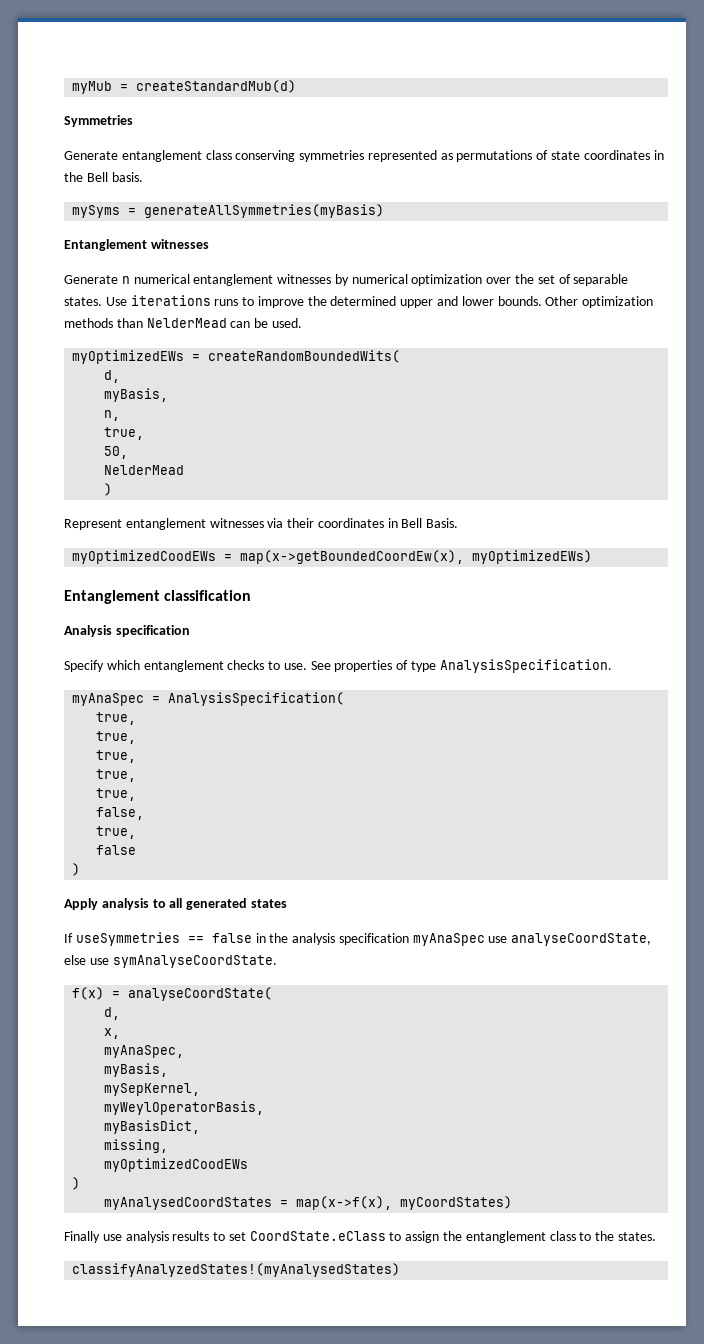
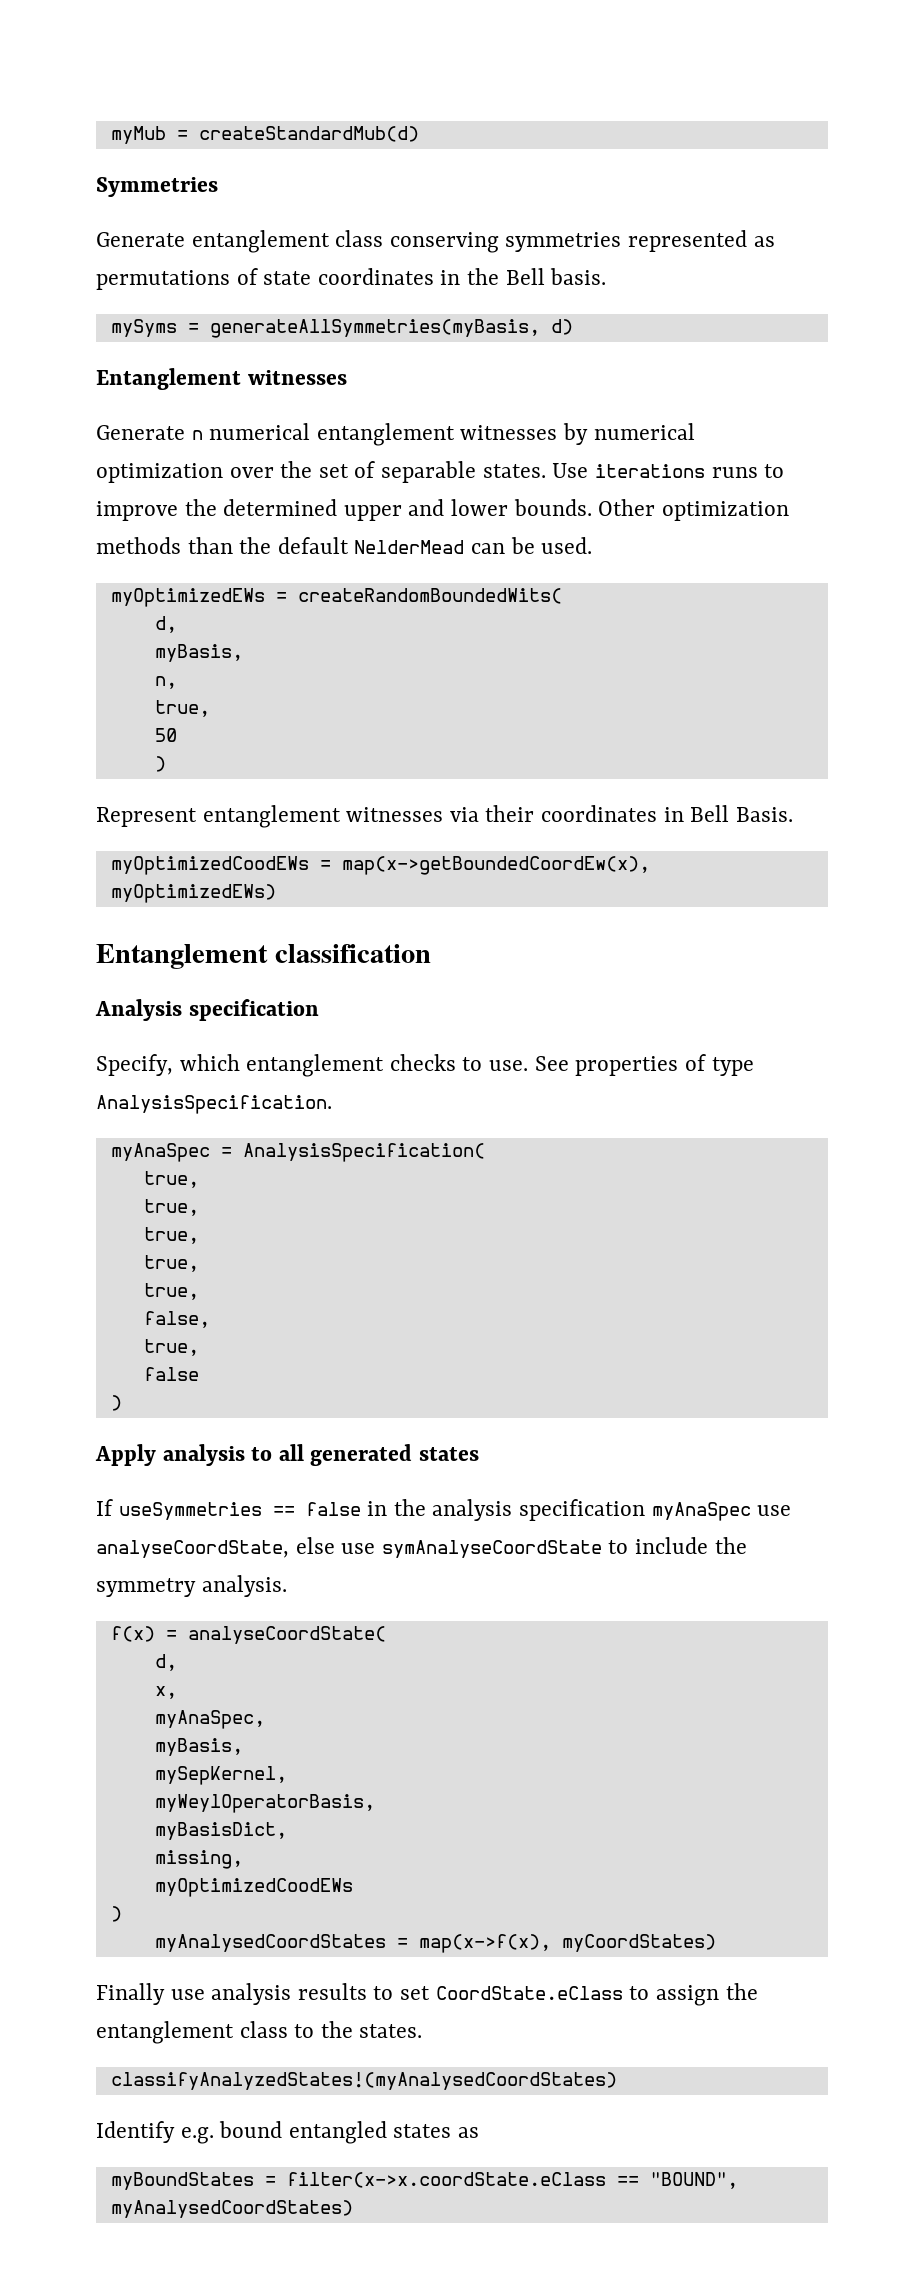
- mySyms = generateAllSymmetries(myBasis)
+ mySyms = generateAllSymmetries(myBasis, d)
- Other optimization methods than NelderMead can be used.
+ Other optimization methods than the default NelderMead can be used.
- 50,
- NelderMead
+ 50
- Specify which entanglement checks to use.
+ Specify, which entanglement checks to use.
- If useSymmetries == false in the analysis specification myAnaSpec use analyseCoordState, else use symAnalyseCoordState.
+ If useSymmetries == false in the analysis specification myAnaSpec use analyseCoordState, else use symAnalyseCoordState to include the symmetry analysis.
- classifyAnalyzedStates!(myAnalysedStates)
+ classifyAnalyzedStates!(myAnalysedCoordStates)
+ Identify e.g. bound entangled states as
+ myBoundStates = filter(x->x.coordState.eClass == "BOUND", myAnalysedCoordStates)

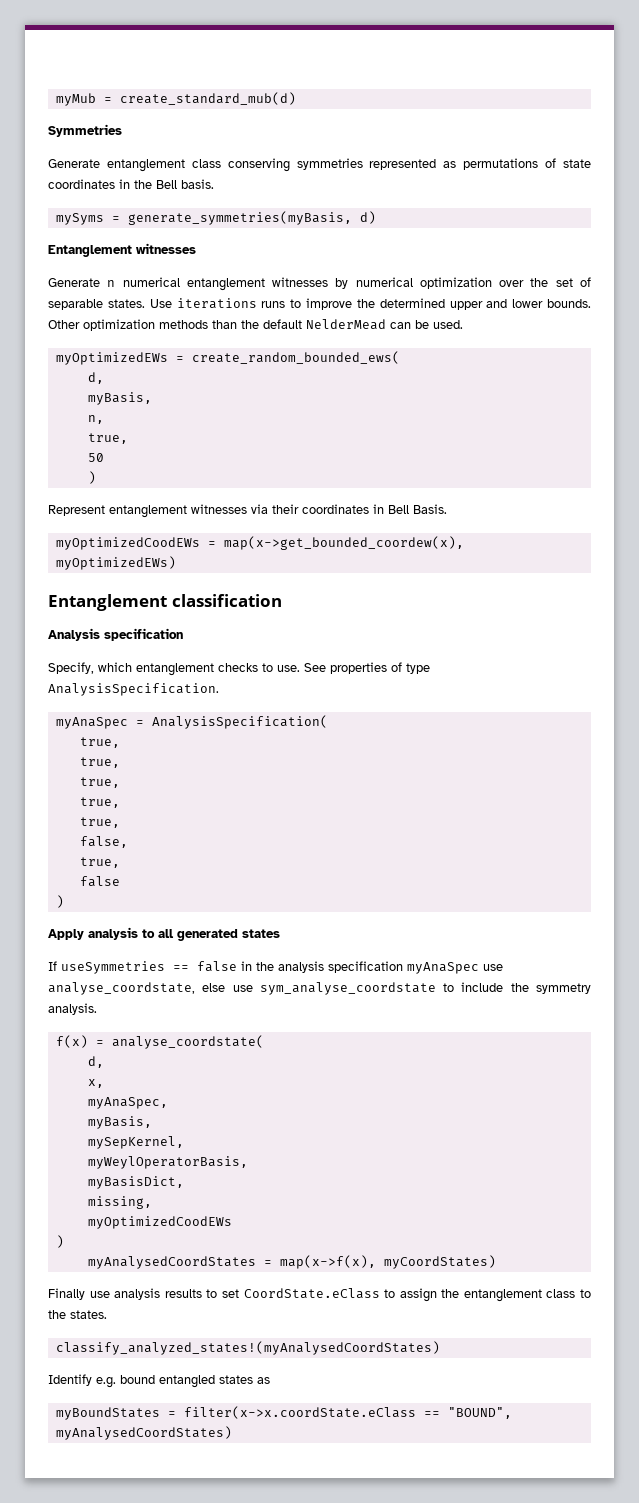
- myMub = createStandardMub(d)
+ myMub = create_standard_mub(d)
- mySyms = generateAllSymmetries(myBasis, d)
+ mySyms = generate_symmetries(myBasis, d)
- myOptimizedEWs = createRandomBoundedWits(
+ myOptimizedEWs = create_random_bounded_ews(
- myOptimizedCoodEWs = map(x->getBoundedCoordEw(x), myOptimizedEWs)
+ myOptimizedCoodEWs = map(x->get_bounded_coordew(x), myOptimizedEWs)
- If useSymmetries == false in the analysis specification myAnaSpec use analyseCoordState, else use symAnalyseCoordState to include the symmetry analysis.
+ If useSymmetries == false in the analysis specification myAnaSpec use analyse_coordstate, else use sym_analyse_coordstate to include the symmetry analysis.
- f(x) = analyseCoordState(
+ f(x) = analyse_coordstate(
- classifyAnalyzedStates!(myAnalysedCoordStates)
+ classify_analyzed_states!(myAnalysedCoordStates)

